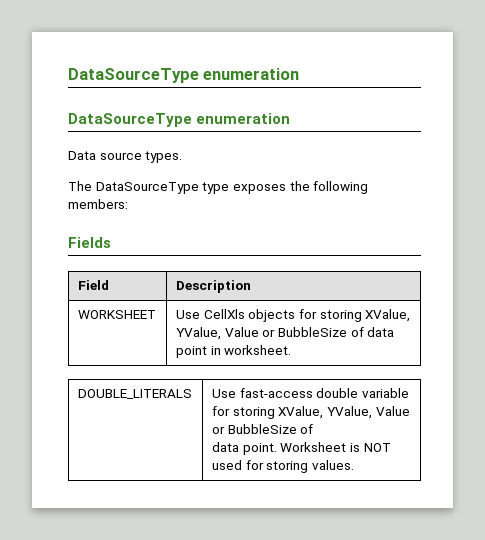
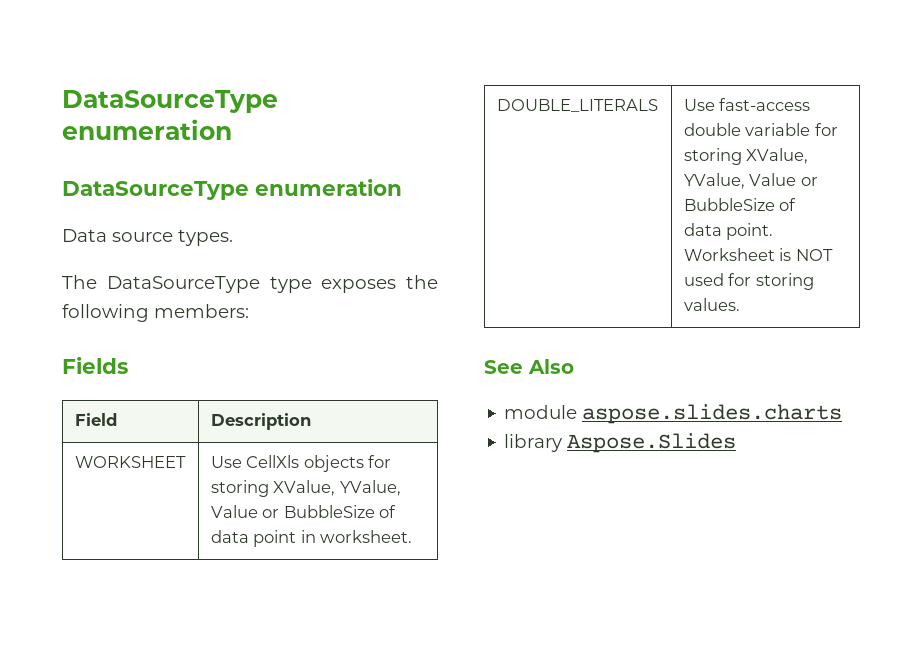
+ See Also
+ module aspose.slides.charts
+ library Aspose.Slides

